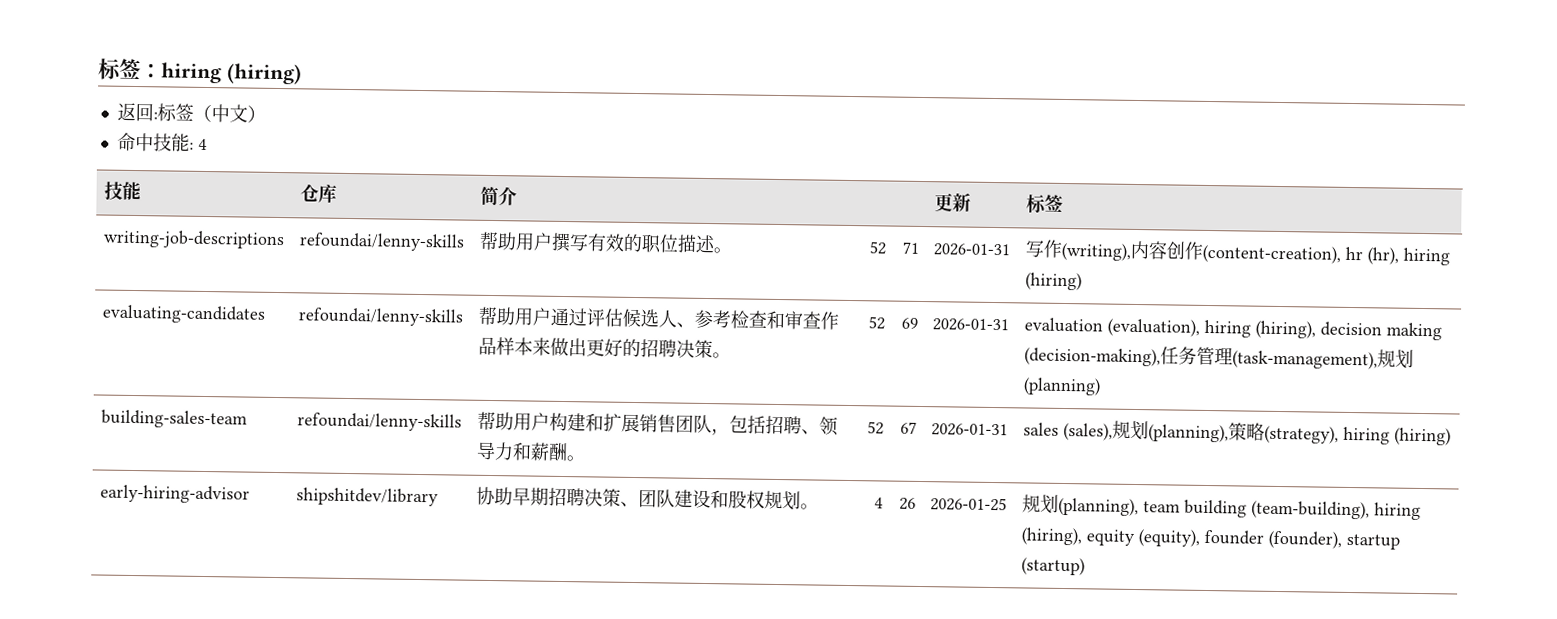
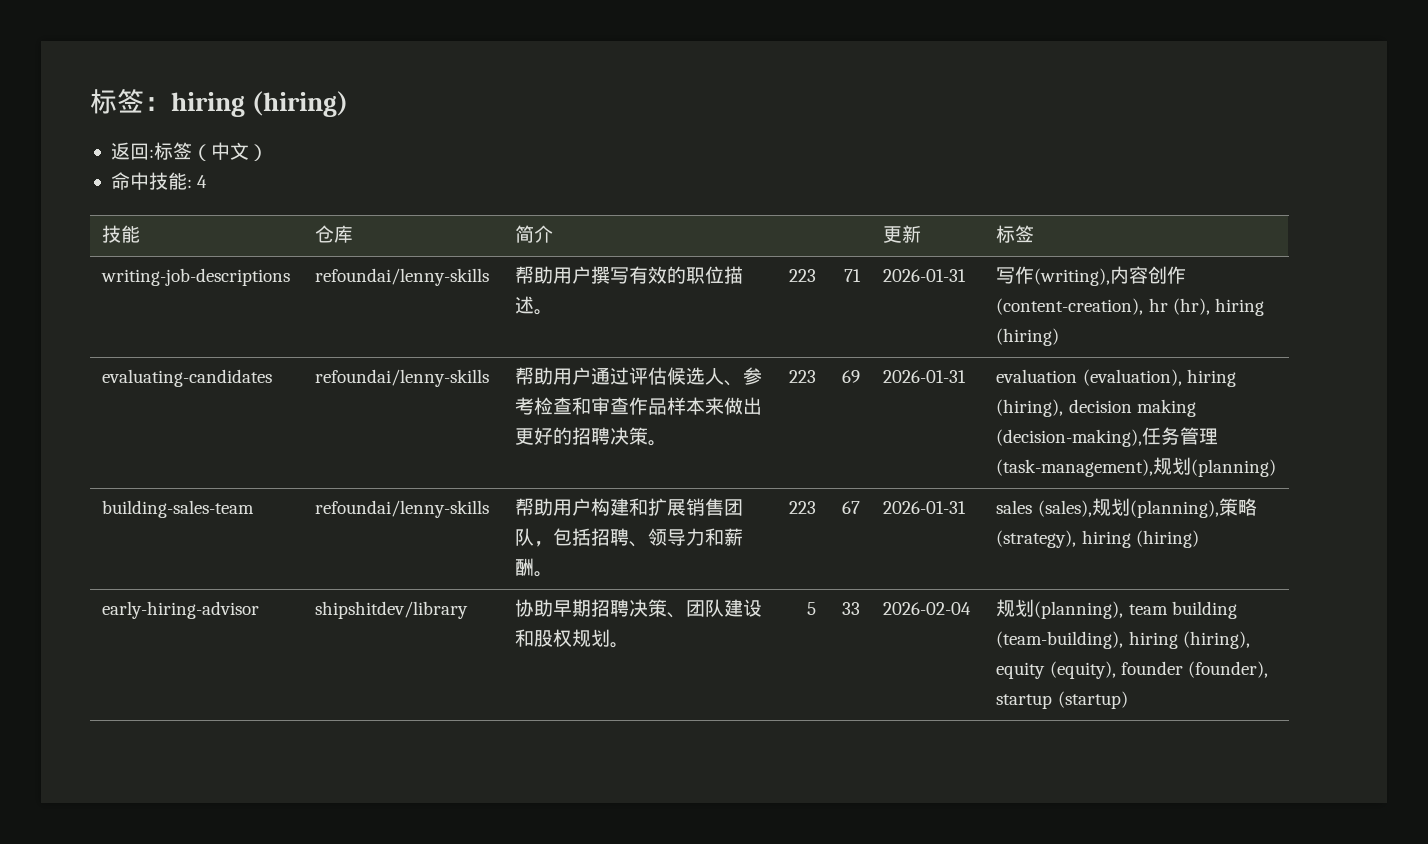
- writing-job-descriptions | refoundai/lenny-skills | 帮助用户撰写有效的职位描述。 | 52 | 71 | 2026-01-31 | 写作(writing),内容创作(content-creation), hr (hr), hiring (hiring)
+ writing-job-descriptions | refoundai/lenny-skills | 帮助用户撰写有效的职位描述。 | 223 | 71 | 2026-01-31 | 写作(writing),内容创作(content-creation), hr (hr), hiring (hiring)
- evaluating-candidates | refoundai/lenny-skills | 帮助用户通过评估候选人、参考检查和审查作品样本来做出更好的招聘决策。 | 52 | 69 | 2026-01-31 | evaluation (evaluation), hiring (hiring), decision making (decision-making),任务管理(task-management),规划(planning)
+ evaluating-candidates | refoundai/lenny-skills | 帮助用户通过评估候选人、参考检查和审查作品样本来做出更好的招聘决策。 | 223 | 69 | 2026-01-31 | evaluation (evaluation), hiring (hiring), decision making (decision-making),任务管理(task-management),规划(planning)
- building-sales-team | refoundai/lenny-skills | 帮助用户构建和扩展销售团队，包括招聘、领导力和薪酬。 | 52 | 67 | 2026-01-31 | sales (sales),规划(planning),策略(strategy), hiring (hiring)
+ building-sales-team | refoundai/lenny-skills | 帮助用户构建和扩展销售团队，包括招聘、领导力和薪酬。 | 223 | 67 | 2026-01-31 | sales (sales),规划(planning),策略(strategy), hiring (hiring)
- early-hiring-advisor | shipshitdev/library | 协助早期招聘决策、团队建设和股权规划。 | 4 | 26 | 2026-01-25 | 规划(planning), team building (team-building), hiring (hiring), equity (equity), founder (founder), startup (startup)
+ early-hiring-advisor | shipshitdev/library | 协助早期招聘决策、团队建设和股权规划。 | 5 | 33 | 2026-02-04 | 规划(planning), team building (team-building), hiring (hiring), equity (equity), founder (founder), startup (startup)

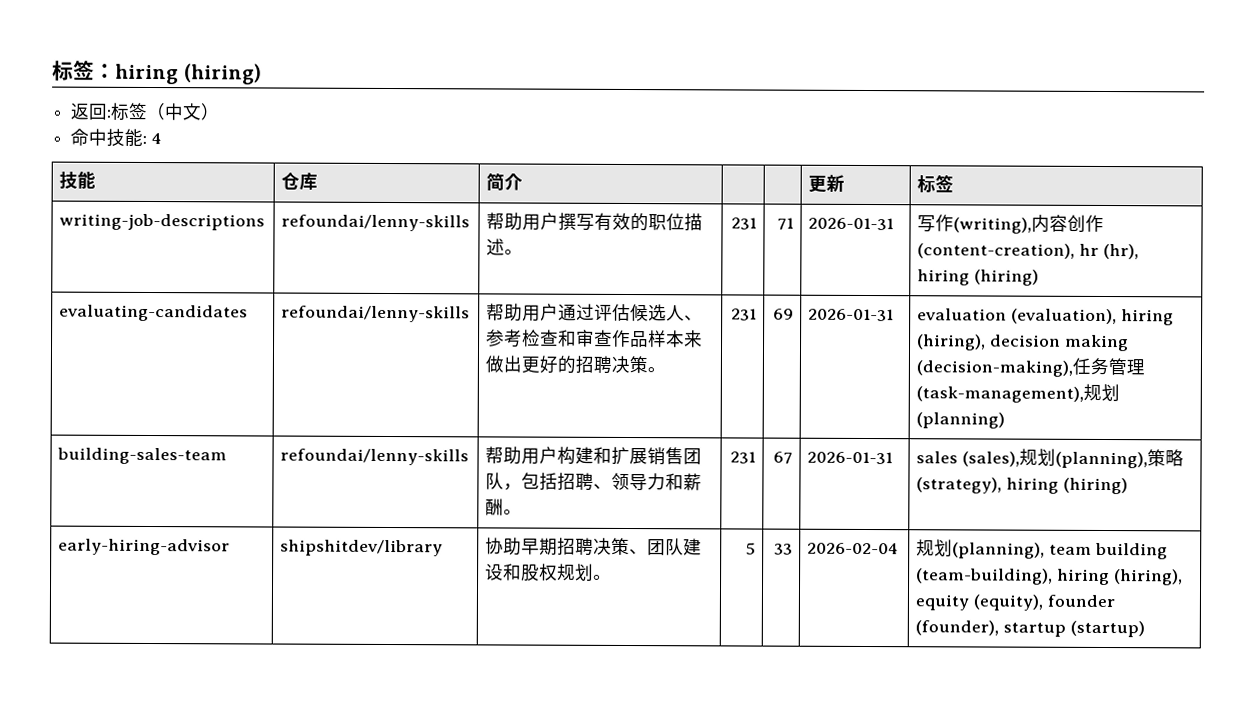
- writing-job-descriptions | refoundai/lenny-skills | 帮助用户撰写有效的职位描述。 | 223 | 71 | 2026-01-31 | 写作(writing),内容创作(content-creation), hr (hr), hiring (hiring)
+ writing-job-descriptions | refoundai/lenny-skills | 帮助用户撰写有效的职位描述。 | 231 | 71 | 2026-01-31 | 写作(writing),内容创作(content-creation), hr (hr), hiring (hiring)
- evaluating-candidates | refoundai/lenny-skills | 帮助用户通过评估候选人、参考检查和审查作品样本来做出更好的招聘决策。 | 223 | 69 | 2026-01-31 | evaluation (evaluation), hiring (hiring), decision making (decision-making),任务管理(task-management),规划(planning)
+ evaluating-candidates | refoundai/lenny-skills | 帮助用户通过评估候选人、参考检查和审查作品样本来做出更好的招聘决策。 | 231 | 69 | 2026-01-31 | evaluation (evaluation), hiring (hiring), decision making (decision-making),任务管理(task-management),规划(planning)
- building-sales-team | refoundai/lenny-skills | 帮助用户构建和扩展销售团队，包括招聘、领导力和薪酬。 | 223 | 67 | 2026-01-31 | sales (sales),规划(planning),策略(strategy), hiring (hiring)
+ building-sales-team | refoundai/lenny-skills | 帮助用户构建和扩展销售团队，包括招聘、领导力和薪酬。 | 231 | 67 | 2026-01-31 | sales (sales),规划(planning),策略(strategy), hiring (hiring)

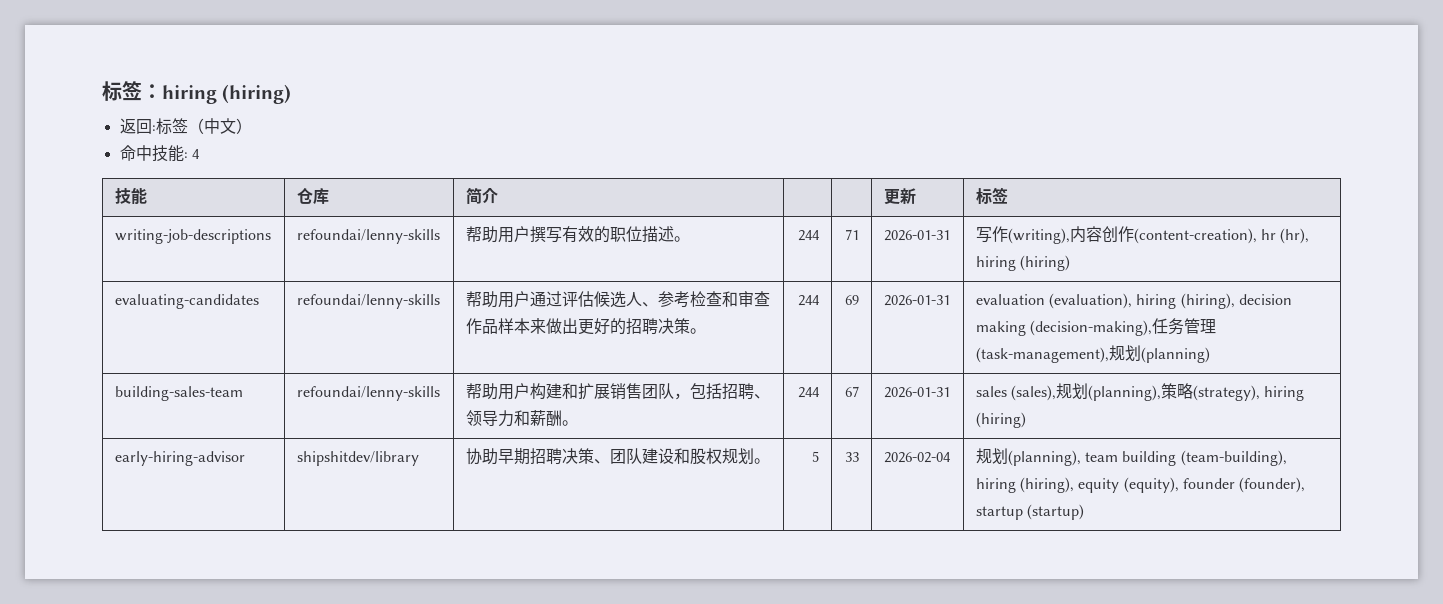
- writing-job-descriptions | refoundai/lenny-skills | 帮助用户撰写有效的职位描述。 | 231 | 71 | 2026-01-31 | 写作(writing),内容创作(content-creation), hr (hr), hiring (hiring)
+ writing-job-descriptions | refoundai/lenny-skills | 帮助用户撰写有效的职位描述。 | 244 | 71 | 2026-01-31 | 写作(writing),内容创作(content-creation), hr (hr), hiring (hiring)
- evaluating-candidates | refoundai/lenny-skills | 帮助用户通过评估候选人、参考检查和审查作品样本来做出更好的招聘决策。 | 231 | 69 | 2026-01-31 | evaluation (evaluation), hiring (hiring), decision making (decision-making),任务管理(task-management),规划(planning)
+ evaluating-candidates | refoundai/lenny-skills | 帮助用户通过评估候选人、参考检查和审查作品样本来做出更好的招聘决策。 | 244 | 69 | 2026-01-31 | evaluation (evaluation), hiring (hiring), decision making (decision-making),任务管理(task-management),规划(planning)
- building-sales-team | refoundai/lenny-skills | 帮助用户构建和扩展销售团队，包括招聘、领导力和薪酬。 | 231 | 67 | 2026-01-31 | sales (sales),规划(planning),策略(strategy), hiring (hiring)
+ building-sales-team | refoundai/lenny-skills | 帮助用户构建和扩展销售团队，包括招聘、领导力和薪酬。 | 244 | 67 | 2026-01-31 | sales (sales),规划(planning),策略(strategy), hiring (hiring)

